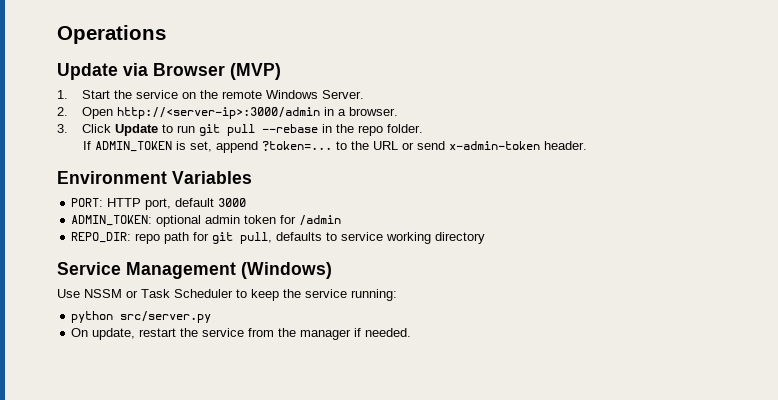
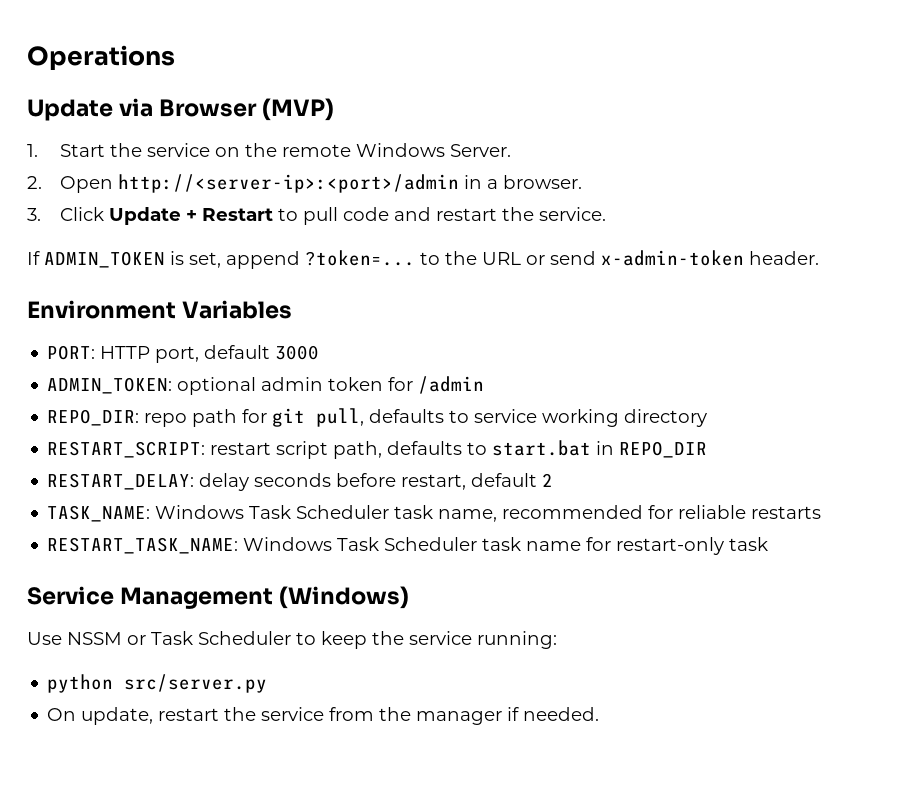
- 2. Open http://<server-ip>:3000/admin in a browser.
+ 2. Open http://<server-ip>:<port>/admin in a browser.
- 3. Click Update to run git pull --rebase in the repo folder.
+ 3. Click Update + Restart to pull code and restart the service.
+ RESTART_SCRIPT: restart script path, defaults to start.bat in REPO_DIR
+ RESTART_DELAY: delay seconds before restart, default 2
+ TASK_NAME: Windows Task Scheduler task name, recommended for reliable restarts
+ RESTART_TASK_NAME: Windows Task Scheduler task name for restart-only task

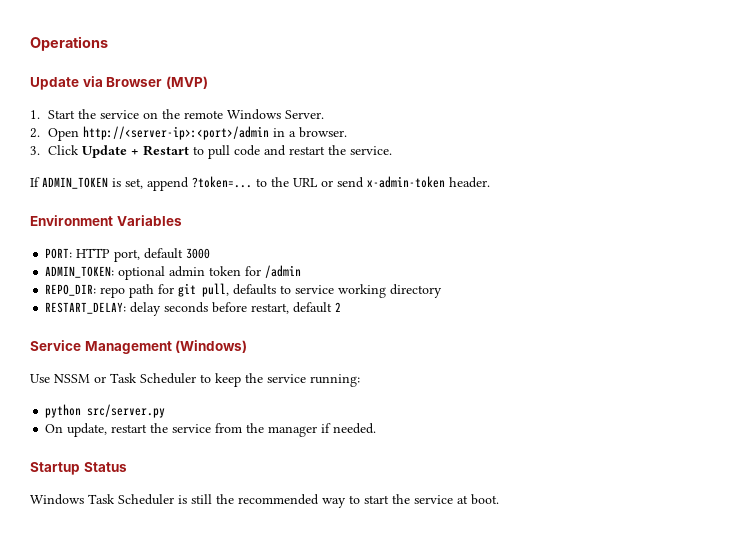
- RESTART_SCRIPT: restart script path, defaults to start.bat in REPO_DIR
- TASK_NAME: Windows Task Scheduler task name, recommended for reliable restarts
- RESTART_TASK_NAME: Windows Task Scheduler task name for restart-only task
+ Startup Status
+ Windows Task Scheduler is still the recommended way to start the service at boot.

